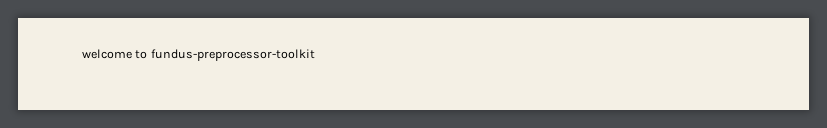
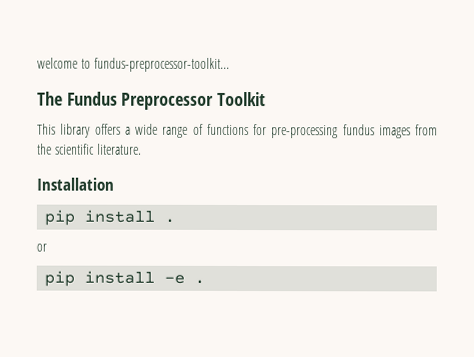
- welcome to fundus-preprocessor-toolkit
+ welcome to fundus-preprocessor-toolkit...
+ The Fundus Preprocessor Toolkit
+ This library offers a wide range of functions for pre-processing fundus images from the scientific literature.
+ Installation
+ pip install .
+ or
+ pip install -e .

